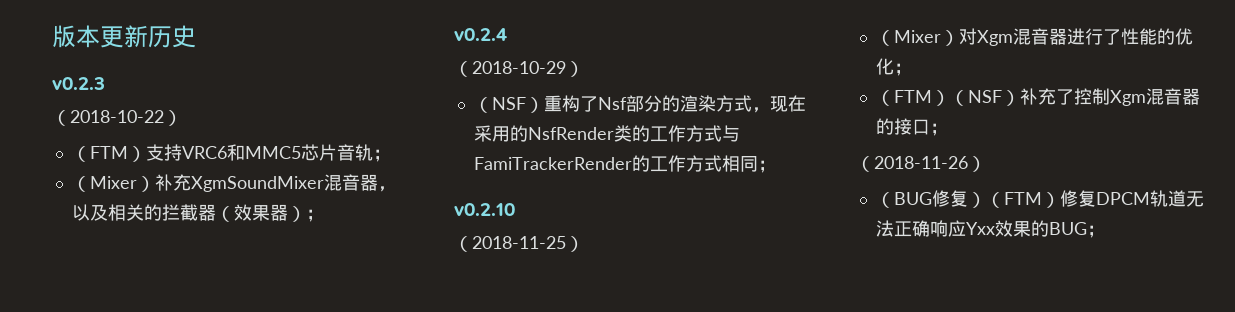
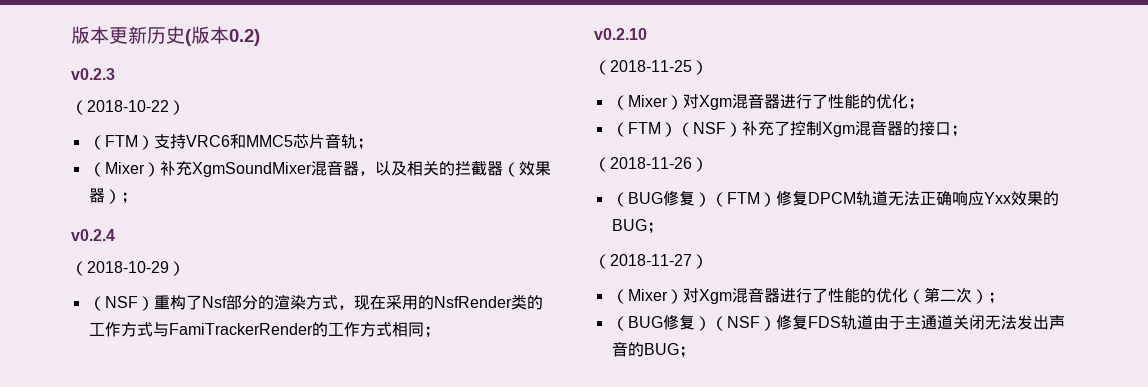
- 版本更新历史
+ 版本更新历史(版本0.2)
+ （2018-11-27）
+ （Mixer）对Xgm混音器进行了性能的优化（第二次）；
+ （BUG修复）（NSF）修复FDS轨道由于主通道关闭无法发出声音的BUG；

